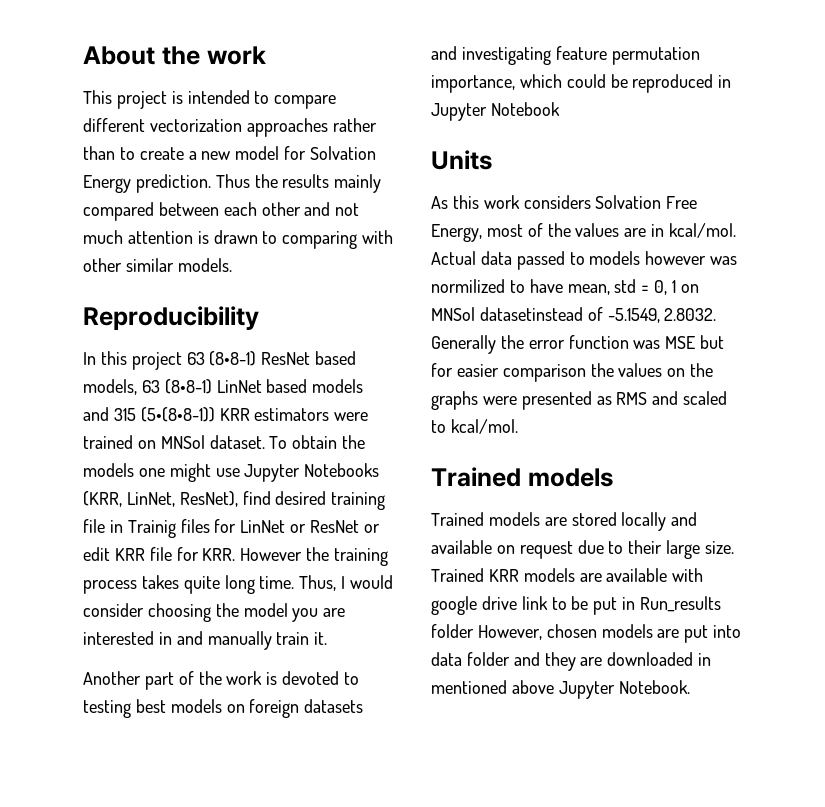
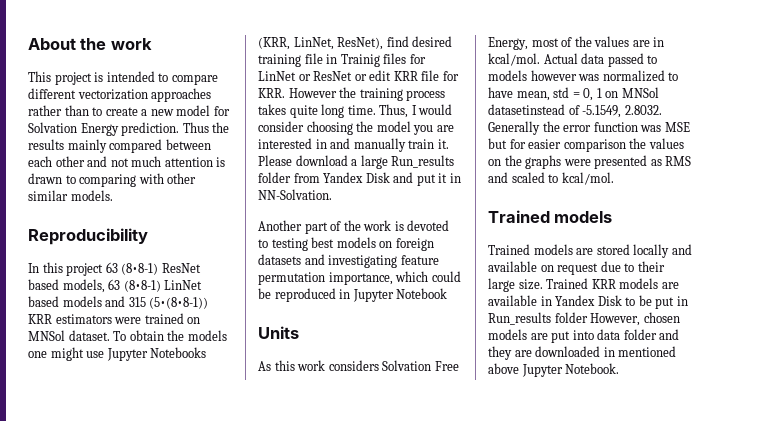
+ Please download a large Run_results folder from Yandex Disk and put it in NN-Solvation.
- Actual data passed to models however was normilized to have mean, std = 0, 1 on MNSol datasetinstead of -5.1549, 2.8032. Generally the error function was MSE but for easier comparison the values on the graphs were presented as RMS and scaled to kcal/mol.
+ Actual data passed to models however was normalized to have mean, std = 0, 1 on MNSol datasetinstead of -5.1549, 2.8032. Generally the error function was MSE but for easier comparison the values on the graphs were presented as RMS and scaled to kcal/mol.
- Trained KRR models are available with google drive link to be put in Run_results folder However, chosen models are put into data folder and they are downloaded in mentioned above Jupyter Notebook.
+ Trained KRR models are available in Yandex Disk to be put in Run_results folder However, chosen models are put into data folder and they are downloaded in mentioned above Jupyter Notebook.

